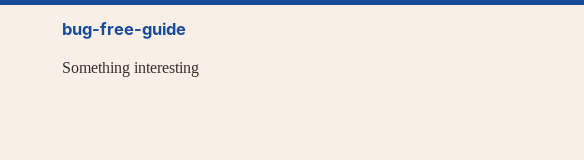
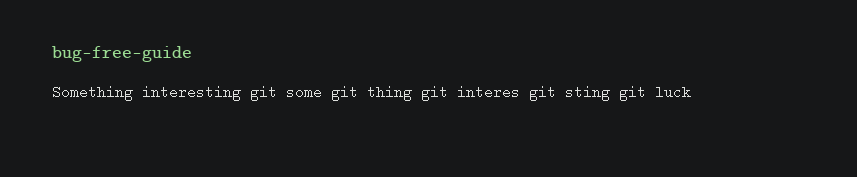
- Something interesting
+ Something interesting git some git thing git interes git sting git luck

